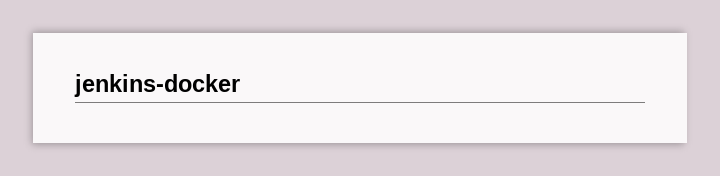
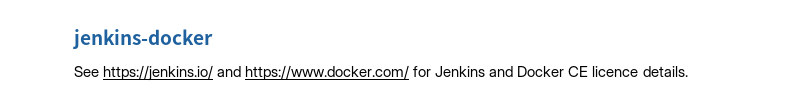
+ See https://jenkins.io/ and https://www.docker.com/ for Jenkins and Docker CE licence details.

